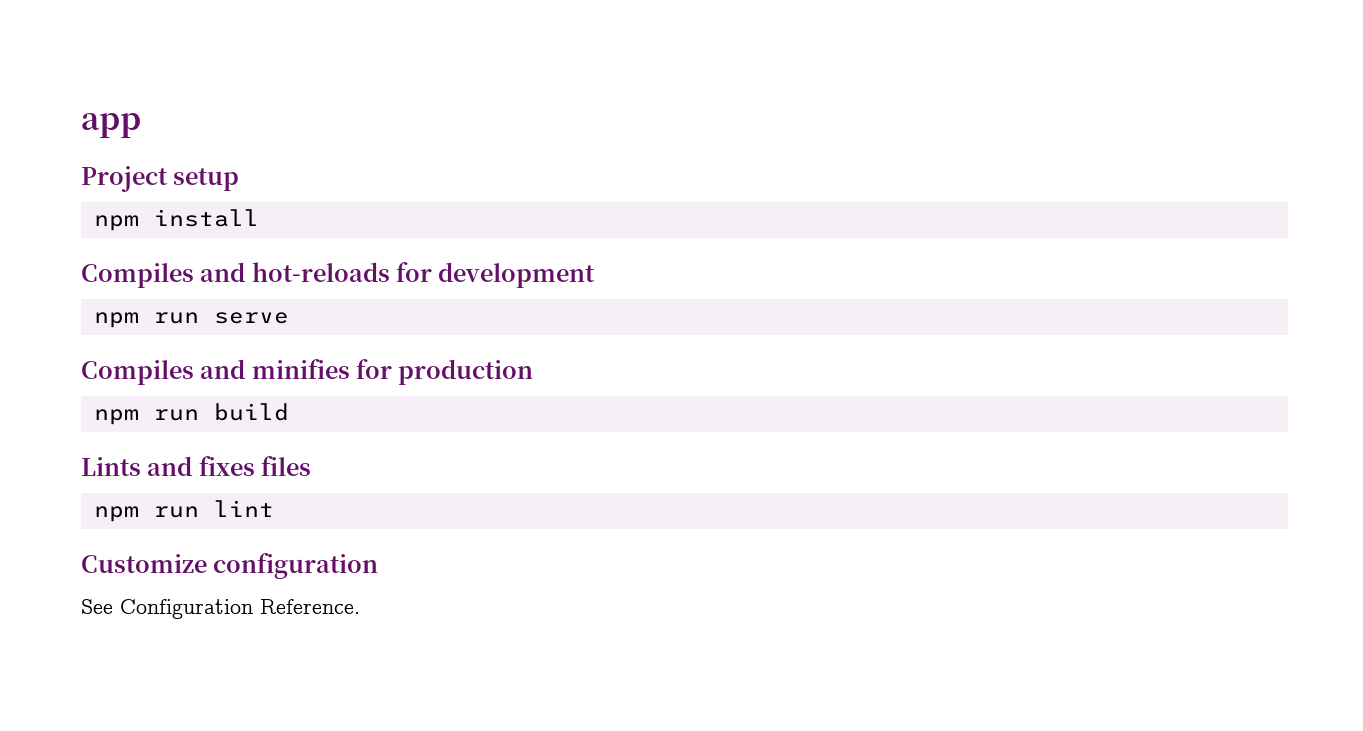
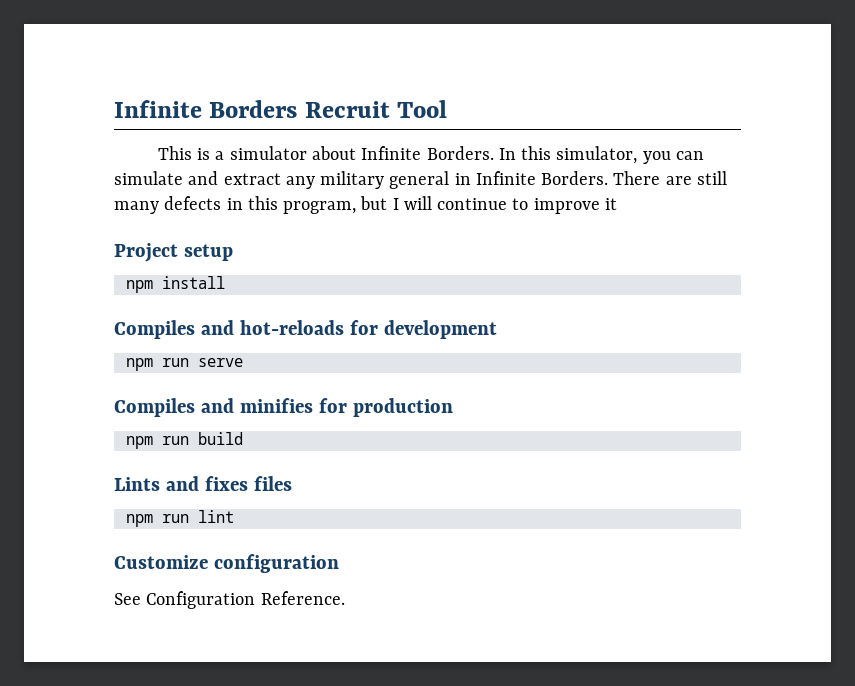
- app
+ Infinite Borders Recruit Tool
+ This is a simulator about Infinite Borders. In this simulator, you can simulate and extract any military general in Infinite Borders. There are still many defects in this program, but I will continue to improve it

